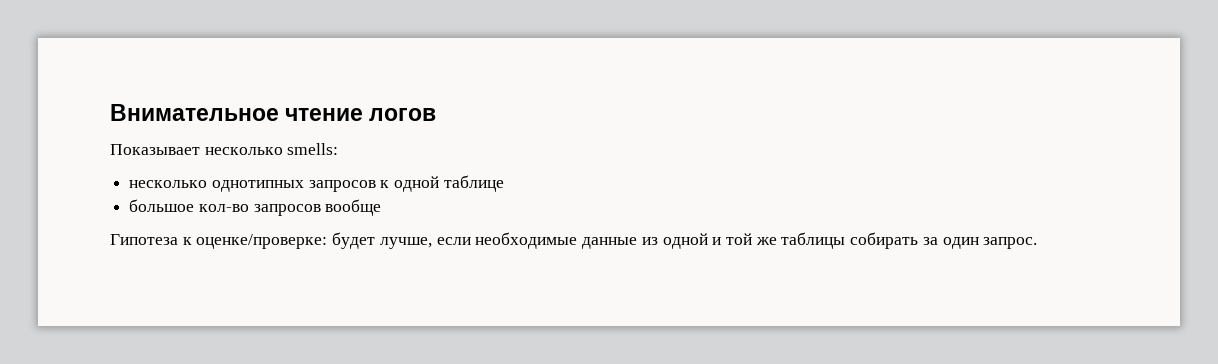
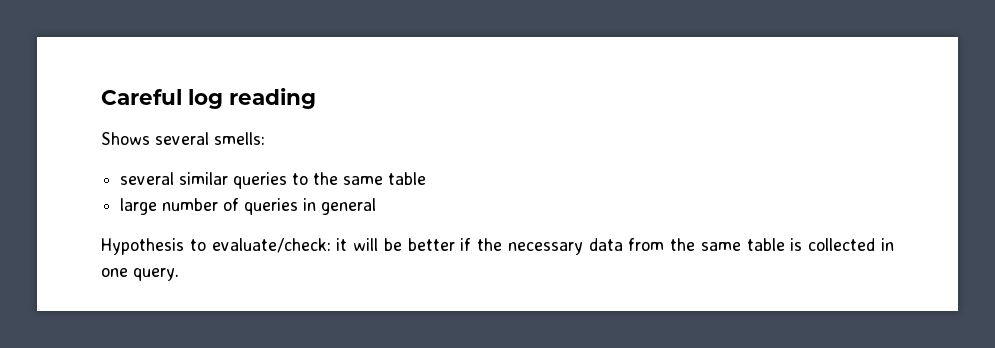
- Внимательное чтение логов
- Показывает несколько smells:
- несколько однотипных запросов к одной таблице
- большое кол-во запросов вообще
- Гипотеза к оценке/проверке: будет лучше, если необходимые данные из одной и той же таблицы собирать за один запрос.
+ Careful log reading
+ Shows several smells:
+ several similar queries to the same table
+ large number of queries in general
+ Hypothesis to evaluate/check: it will be better if the necessary data from the same table is collected in one query.

